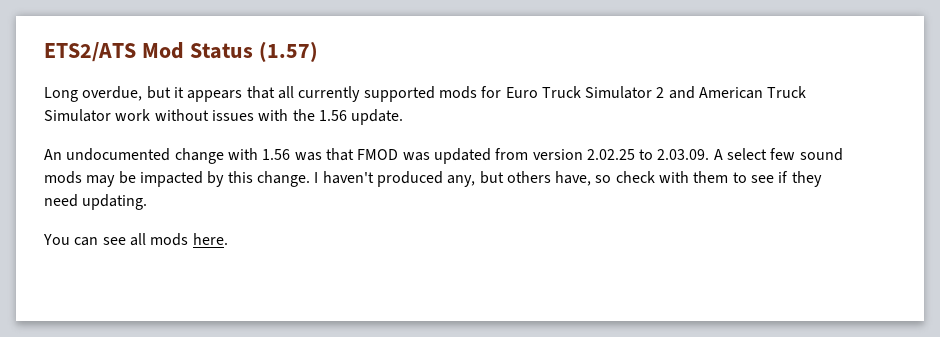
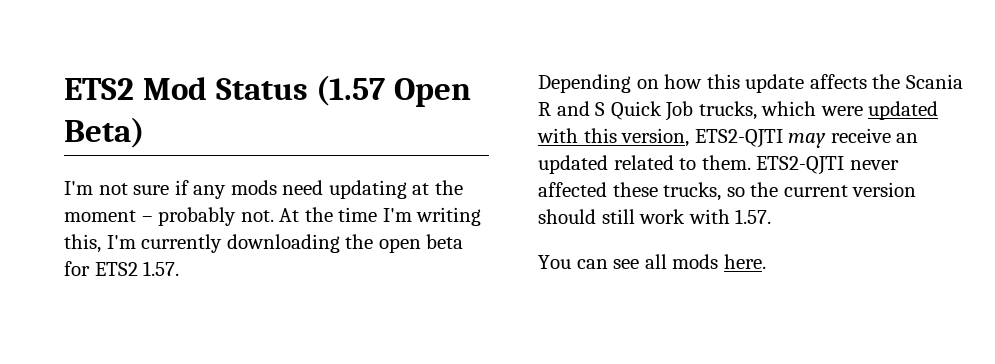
- ETS2/ATS Mod Status (1.57)
- Long overdue, but it appears that all currently supported mods for Euro Truck Simulator 2 and American Truck Simulator work without issues with the 1.56 update.
- An undocumented change with 1.56 was that FMOD was updated from version 2.02.25 to 2.03.09. A select few sound mods may be impacted by this change. I haven't produced any, but others have, so check with them to see if they need updating.
+ ETS2 Mod Status (1.57 Open Beta)
+ I'm not sure if any mods need updating at the moment – probably not. At the time I'm writing this, I'm currently downloading the open beta for ETS2 1.57.
+ Depending on how this update affects the Scania R and S Quick Job trucks, which were updated with this version, ETS2-QJTI may receive an updated related to them. ETS2-QJTI never affected these trucks, so the current version should still work with 1.57.

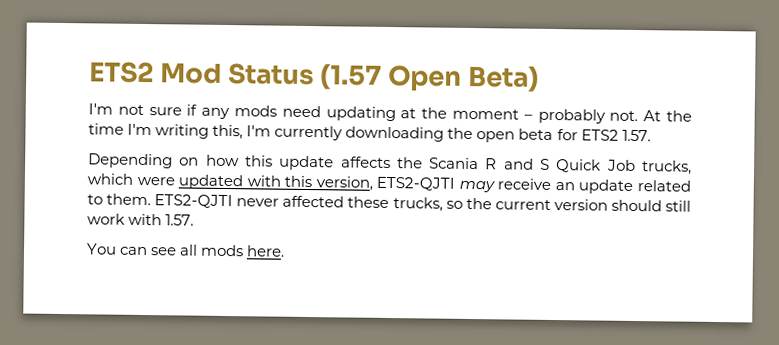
- Depending on how this update affects the Scania R and S Quick Job trucks, which were updated with this version, ETS2-QJTI may receive an updated related to them.
+ Depending on how this update affects the Scania R and S Quick Job trucks, which were updated with this version, ETS2-QJTI may receive an update related to them.

